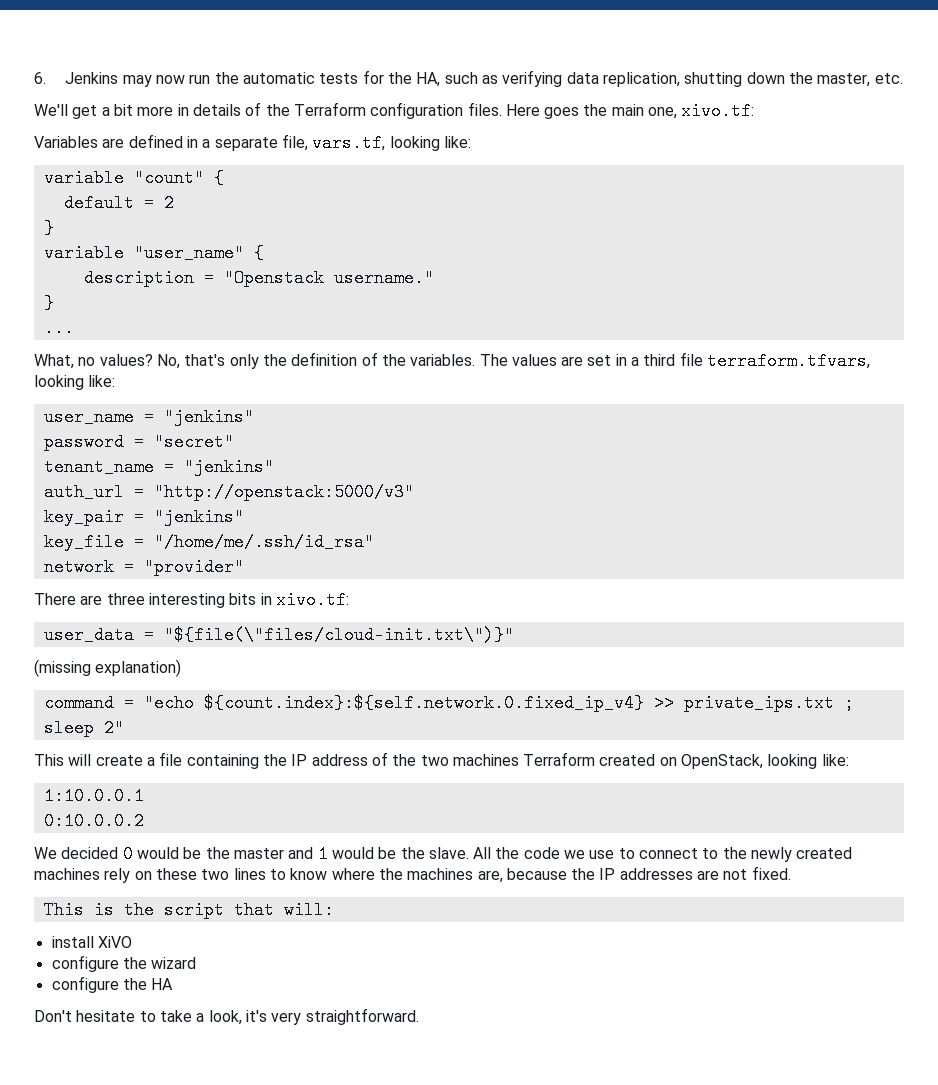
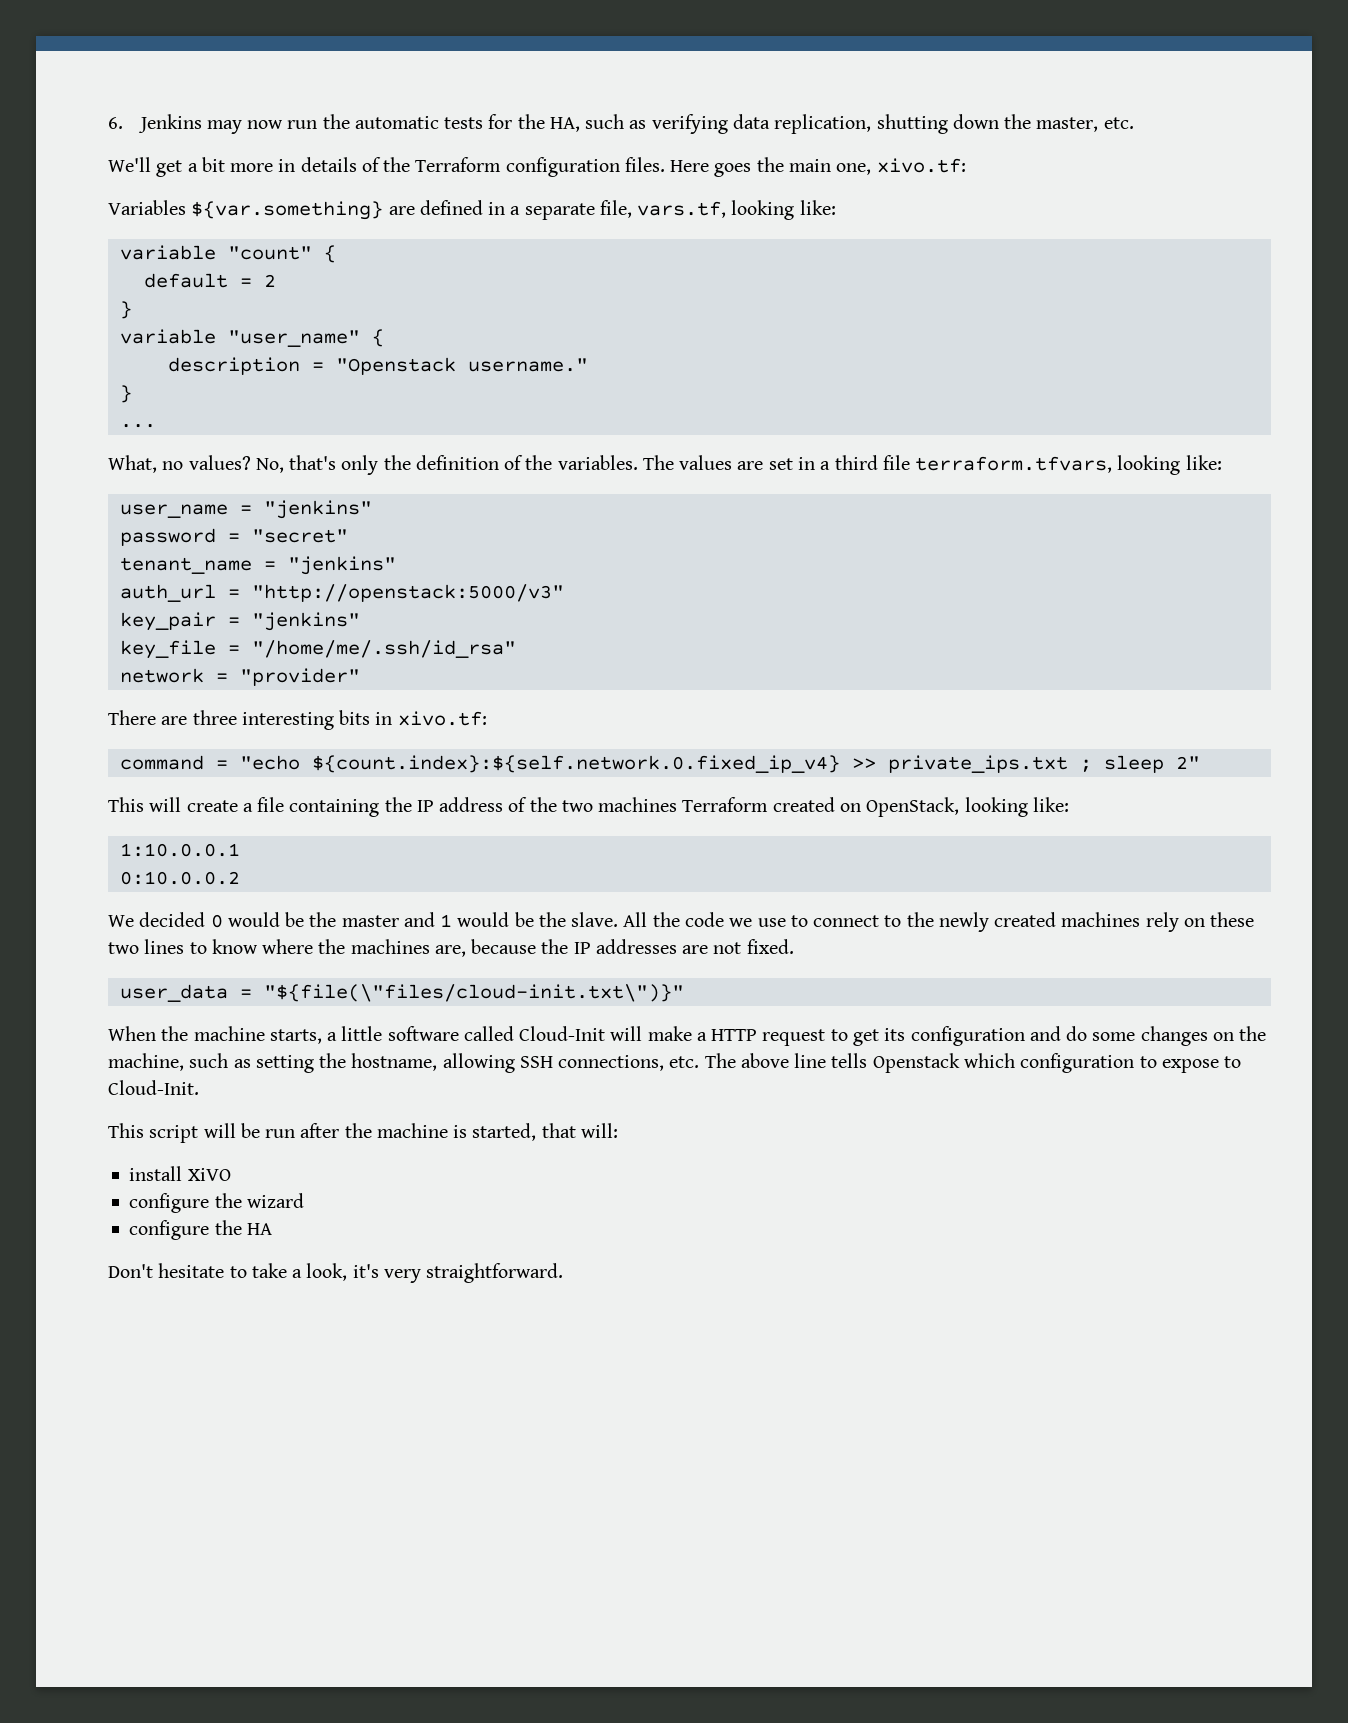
- Variables are defined in a separate file, vars.tf, looking like:
+ Variables ${var.something} are defined in a separate file, vars.tf, looking like:
- user_data = "${file(\"files/cloud-init.txt\")}"
- (missing explanation)
- This is the script that will:
+ user_data = "${file(\"files/cloud-init.txt\")}"
+ When the machine starts, a little software called Cloud-Init will make a HTTP request to get its configuration and do some changes on the machine, such as setting the hostname, allowing SSH connections, etc. The above line tells Openstack which configuration to expose to Cloud-Init.
+ This script will be run after the machine is started, that will:

